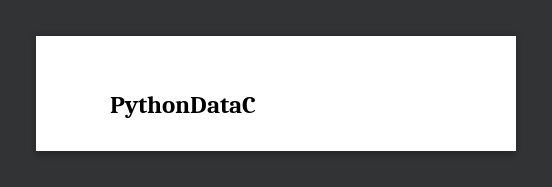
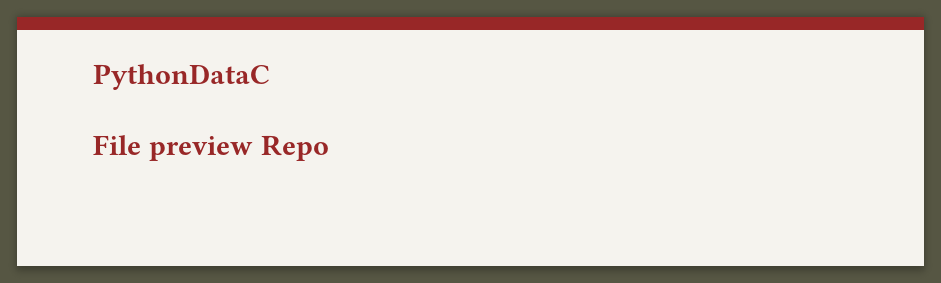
+ File preview Repo

